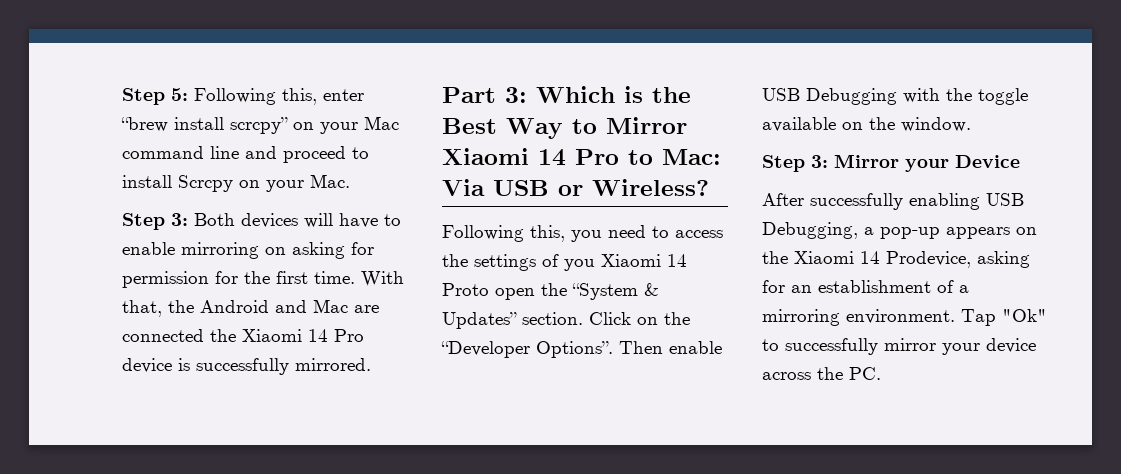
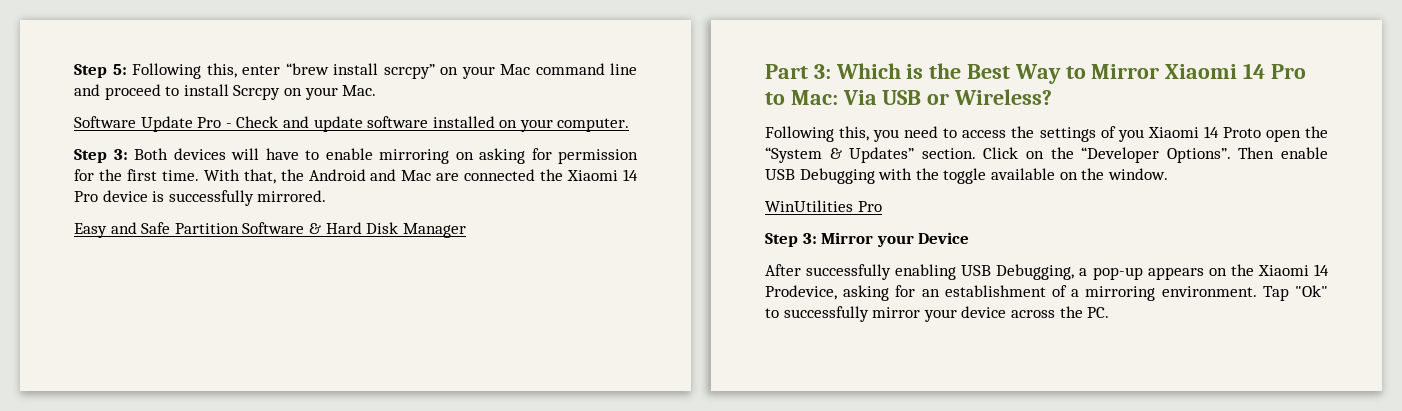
+ Software Update Pro - Check and update software installed on your computer.
+ Easy and Safe Partition Software & Hard Disk Manager
+ WinUtilities Pro

